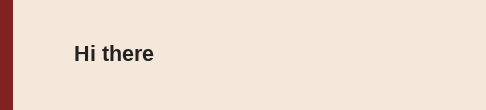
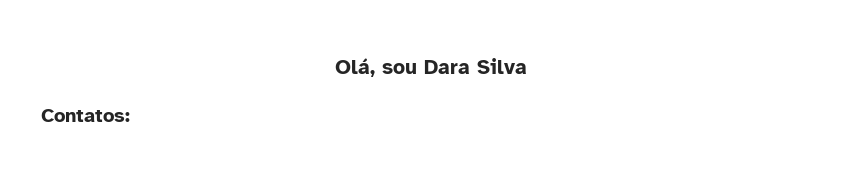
- Hi there
+ Olá, sou Dara Silva
+ Contatos:

